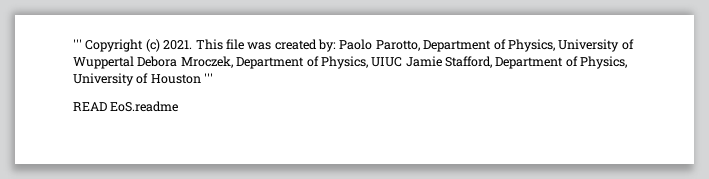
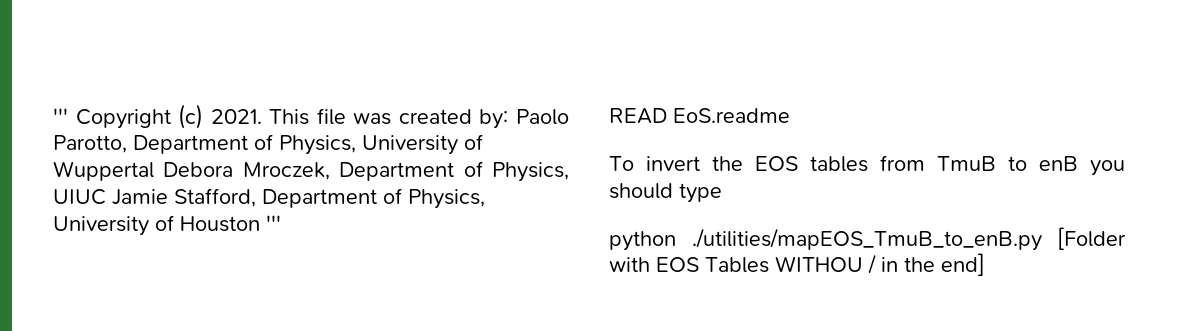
+ To invert the EOS tables from TmuB to enB you should type
+ python ./utilities/mapEOS_TmuB_to_enB.py [Folder with EOS Tables WITHOU / in the end]

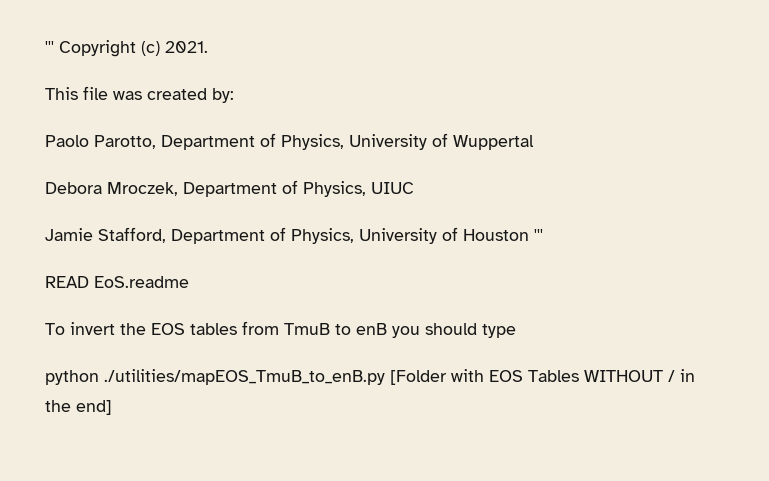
- ''' Copyright (c) 2021. This file was created by: Paolo Parotto, Department of Physics, University of Wuppertal Debora Mroczek, Department of Physics, UIUC Jamie Stafford, Department of Physics, University of Houston '''
+ ''' Copyright (c) 2021.
+ This file was created by:
+ Paolo Parotto, Department of Physics, University of Wuppertal
+ Debora Mroczek, Department of Physics, UIUC
+ Jamie Stafford, Department of Physics, University of Houston '''
- python ./utilities/mapEOS_TmuB_to_enB.py [Folder with EOS Tables WITHOU / in the end]
+ python ./utilities/mapEOS_TmuB_to_enB.py [Folder with EOS Tables WITHOUT / in the end]

